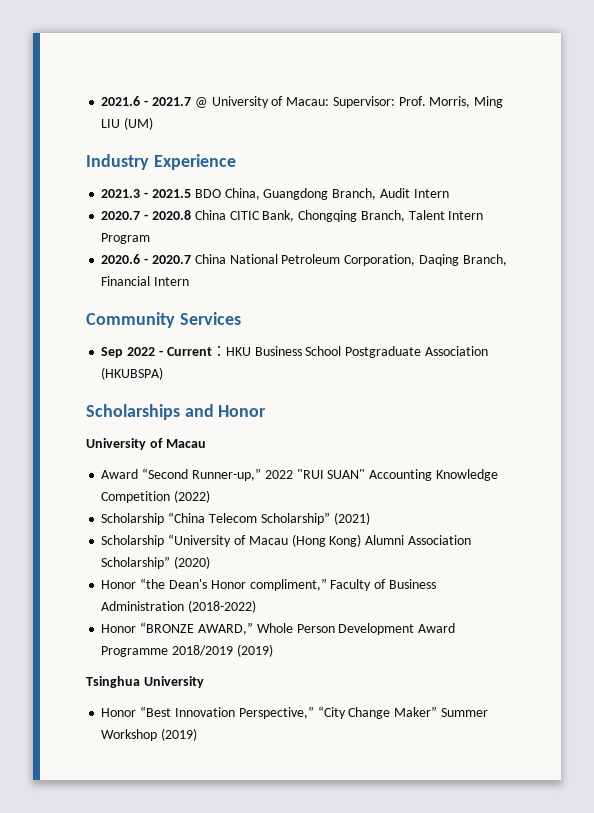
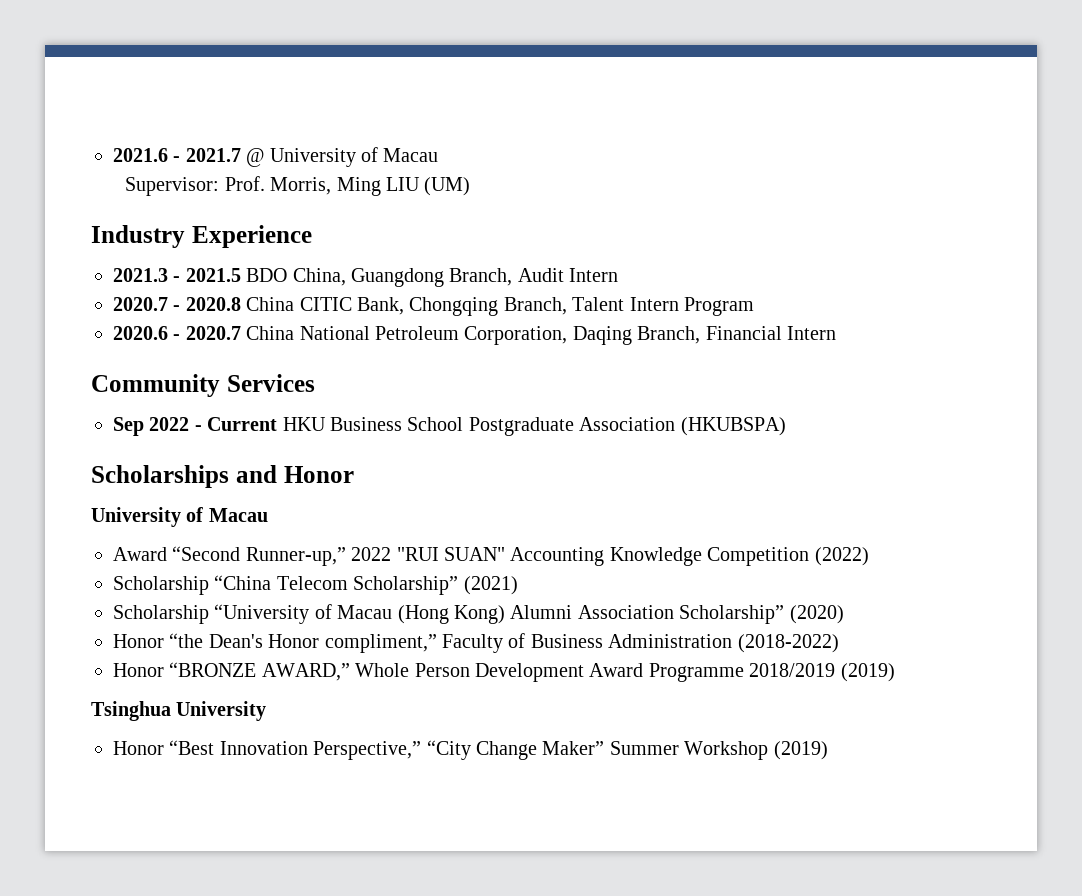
- 2021.6 - 2021.7 @ University of Macau: Supervisor: Prof. Morris, Ming LIU (UM)
+ 2021.6 - 2021.7 @ University of Macau
+ Supervisor: Prof. Morris, Ming LIU (UM)
- Sep 2022 - Current：HKU Business School Postgraduate Association (HKUBSPA)
+ Sep 2022 - Current HKU Business School Postgraduate Association (HKUBSPA)

